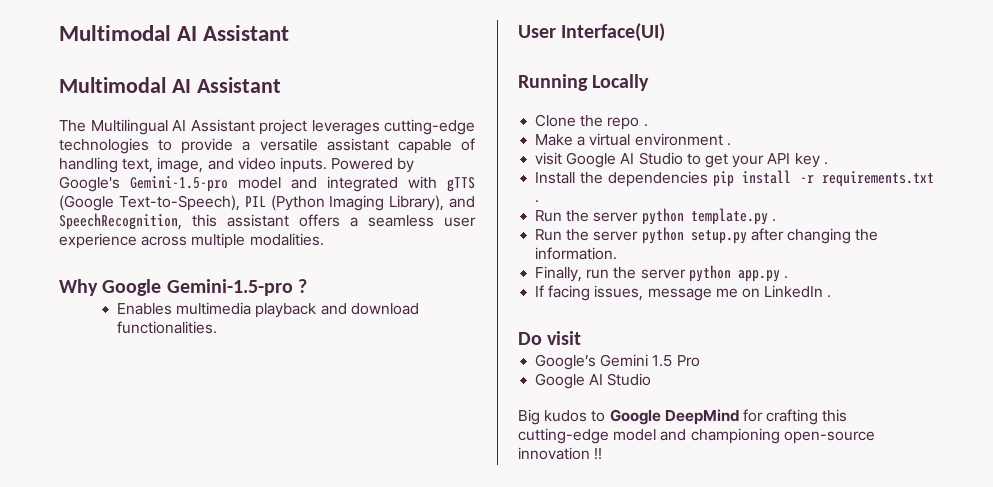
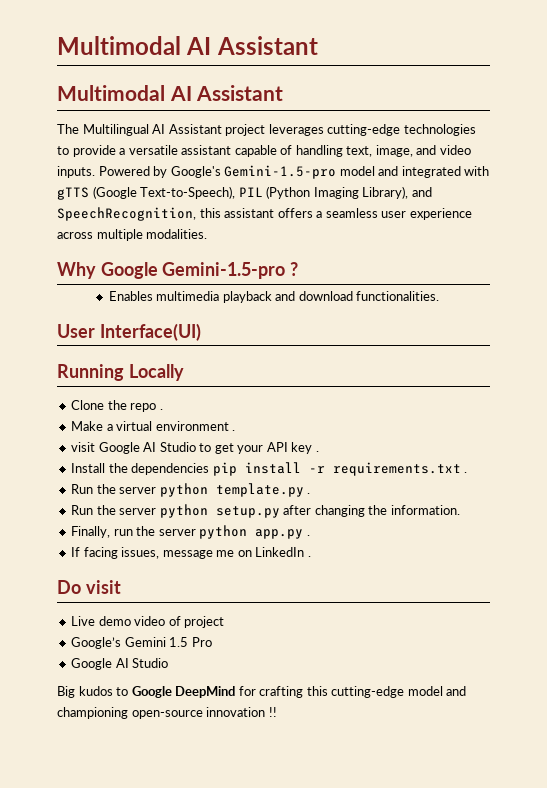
+ Live demo video of project

